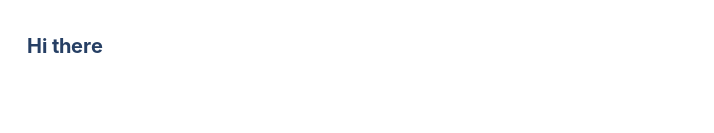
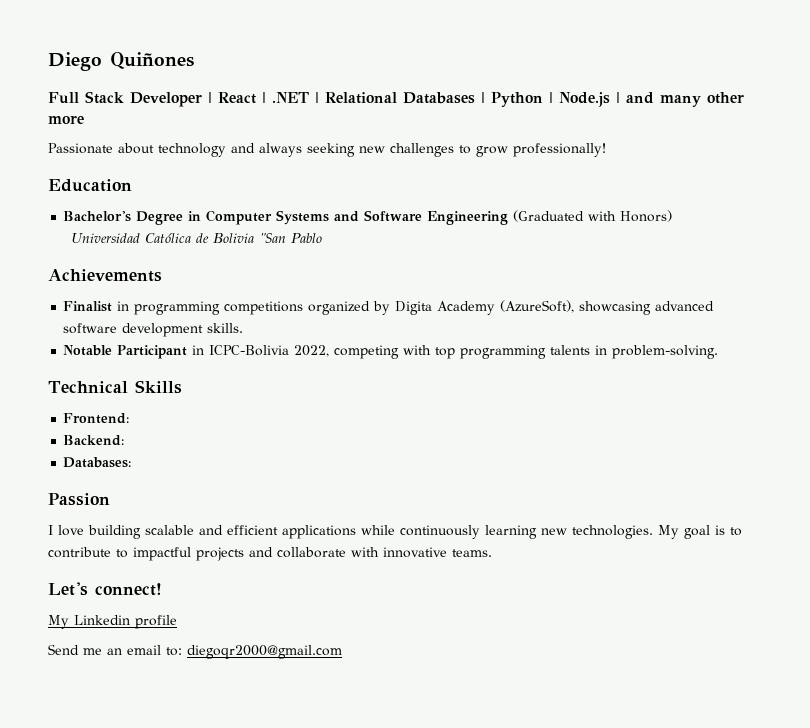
- Hi there
+ Diego Quiñones
+ Full Stack Developer | React | .NET | Relational Databases | Python | Node.js | and many other more
+ Passionate about technology and always seeking new challenges to grow professionally!
+ Education
+ Bachelor's Degree in Computer Systems and Software Engineering (Graduated with Honors)
+ Universidad Católica de Bolivia "San Pablo
+ Achievements
+ Finalist in programming competitions organized by Digita Academy (AzureSoft), showcasing advanced software development skills.
+ Notable Participant in ICPC-Bolivia 2022, competing with top programming talents in problem-solving.
+ Technical Skills
+ Frontend:
+ Backend:
+ Databases:
+ Passion
+ I love building scalable and efficient applications while continuously learning new technologies. My goal is to contribute to impactful projects and collaborate with innovative teams.
+ Let's connect!
+ My Linkedin profile
+ Send me an email to: diegoqr2000@gmail.com

